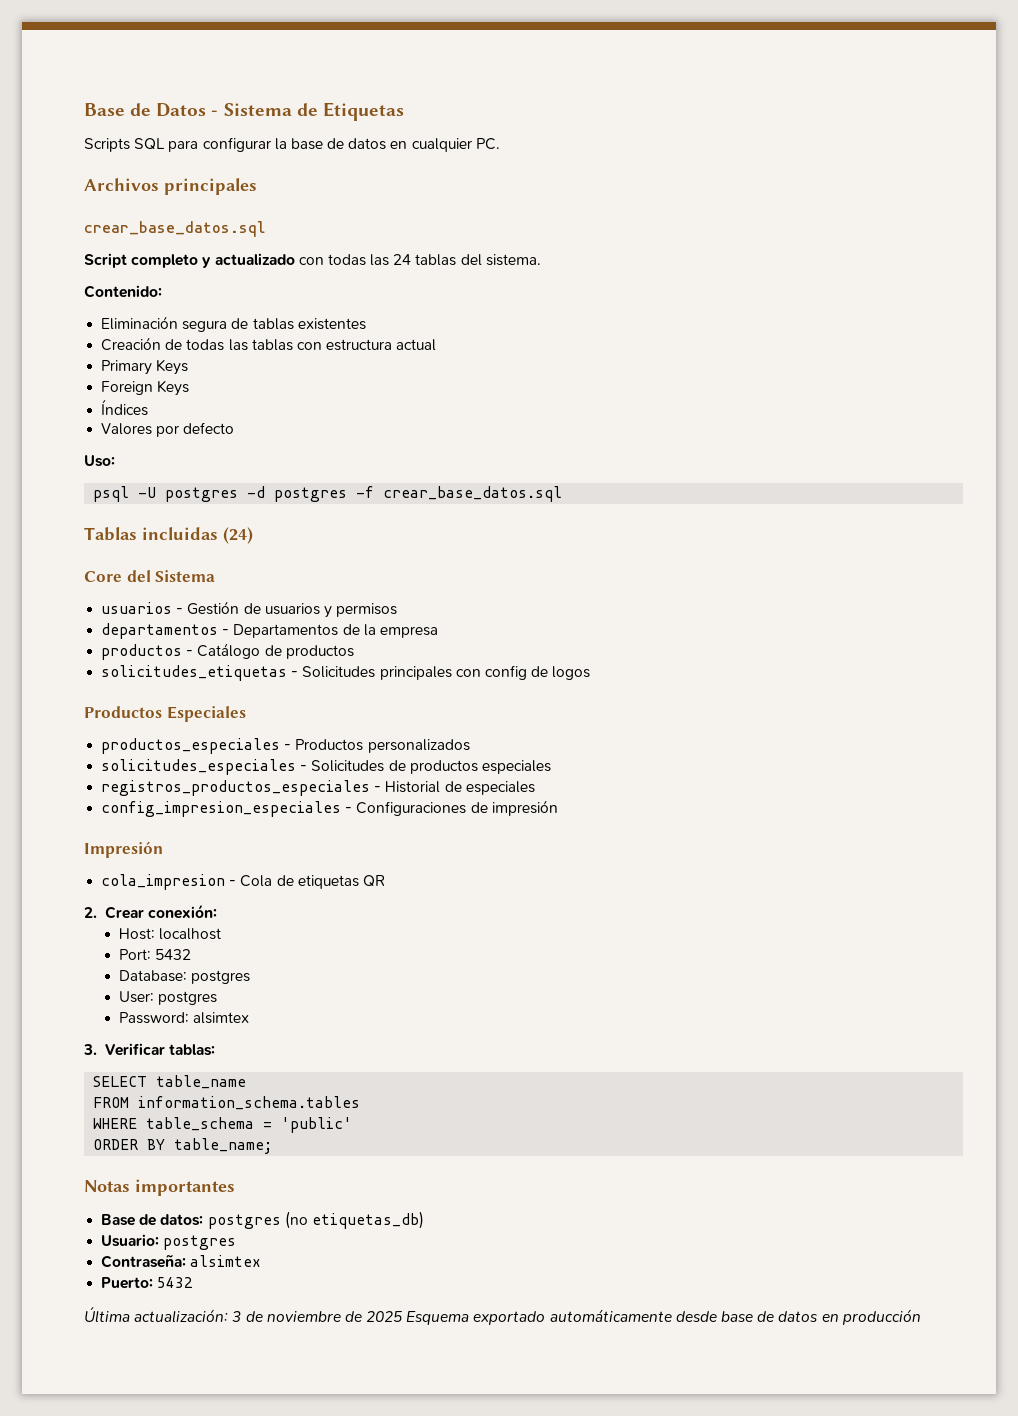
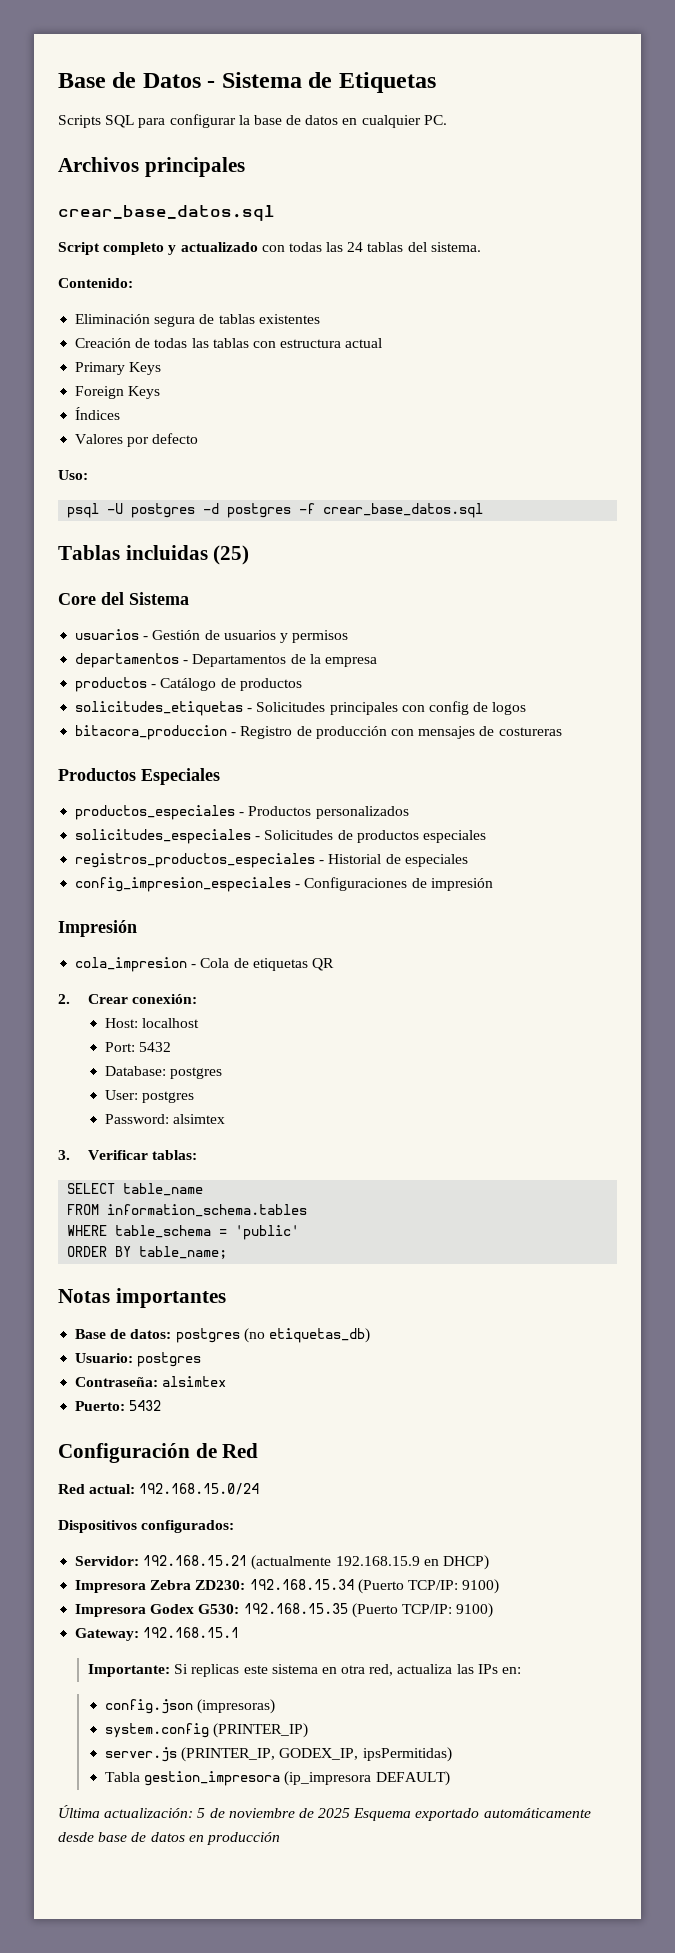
- Tablas incluidas (24)
+ Tablas incluidas (25)
+ bitacora_produccion - Registro de producción con mensajes de costureras
+ Configuración de Red
+ Red actual: 192.168.15.0/24
+ Dispositivos configurados:
+ Servidor: 192.168.15.21 (actualmente 192.168.15.9 en DHCP)
+ Impresora Zebra ZD230: 192.168.15.34 (Puerto TCP/IP: 9100)
+ Impresora Godex G530: 192.168.15.35 (Puerto TCP/IP: 9100)
+ Gateway: 192.168.15.1
+ Importante: Si replicas este sistema en otra red, actualiza las IPs en:
+ config.json (impresoras)
+ system.config (PRINTER_IP)
+ server.js (PRINTER_IP, GODEX_IP, ipsPermitidas)
+ Tabla gestion_impresora (ip_impresora DEFAULT)
- Última actualización: 3 de noviembre de 2025 Esquema exportado automáticamente desde base de datos en producción
+ Última actualización: 5 de noviembre de 2025 Esquema exportado automáticamente desde base de datos en producción

